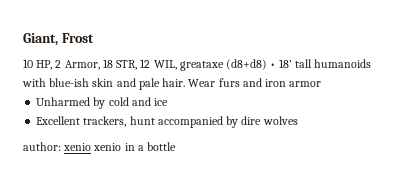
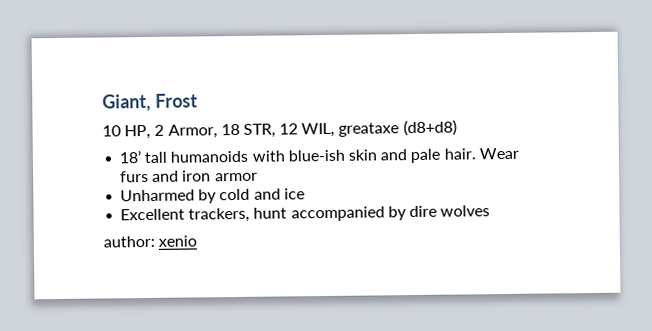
- 10 HP, 2 Armor, 18 STR, 12 WIL, greataxe (d8+d8) • 18’ tall humanoids with blue-ish skin and pale hair.
+ 10 HP, 2 Armor, 18 STR, 12 WIL, greataxe (d8+d8)
+ 18’ tall humanoids with blue-ish skin and pale hair.
- author: xenio xenio in a bottle
+ author: xenio

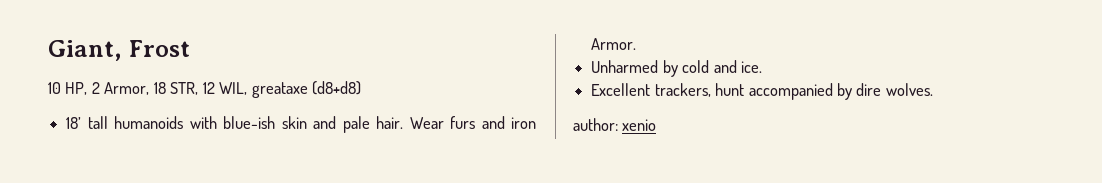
- Wear furs and iron armor
+ Wear furs and iron Armor.
- Unharmed by cold and ice
+ Unharmed by cold and ice.
- Excellent trackers, hunt accompanied by dire wolves
+ Excellent trackers, hunt accompanied by dire wolves.

